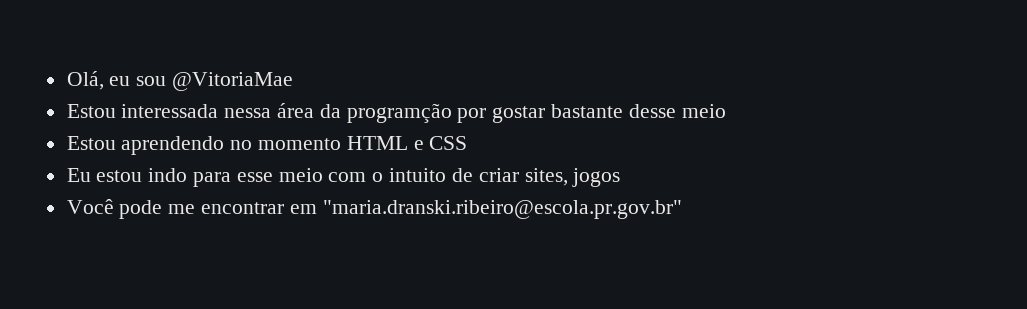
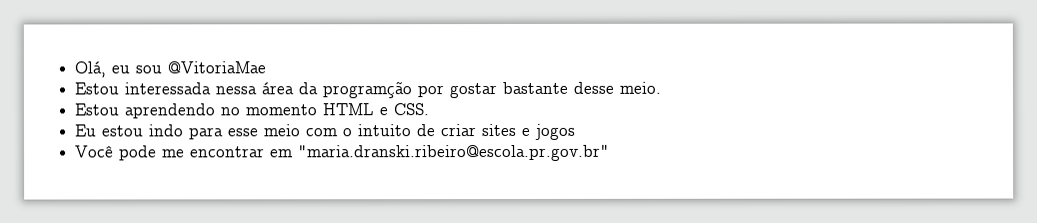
- Estou interessada nessa área da programção por gostar bastante desse meio
+ Estou interessada nessa área da programção por gostar bastante desse meio.
- Estou aprendendo no momento HTML e CSS
+ Estou aprendendo no momento HTML e CSS.
- Eu estou indo para esse meio com o intuito de criar sites, jogos
+ Eu estou indo para esse meio com o intuito de criar sites e jogos

